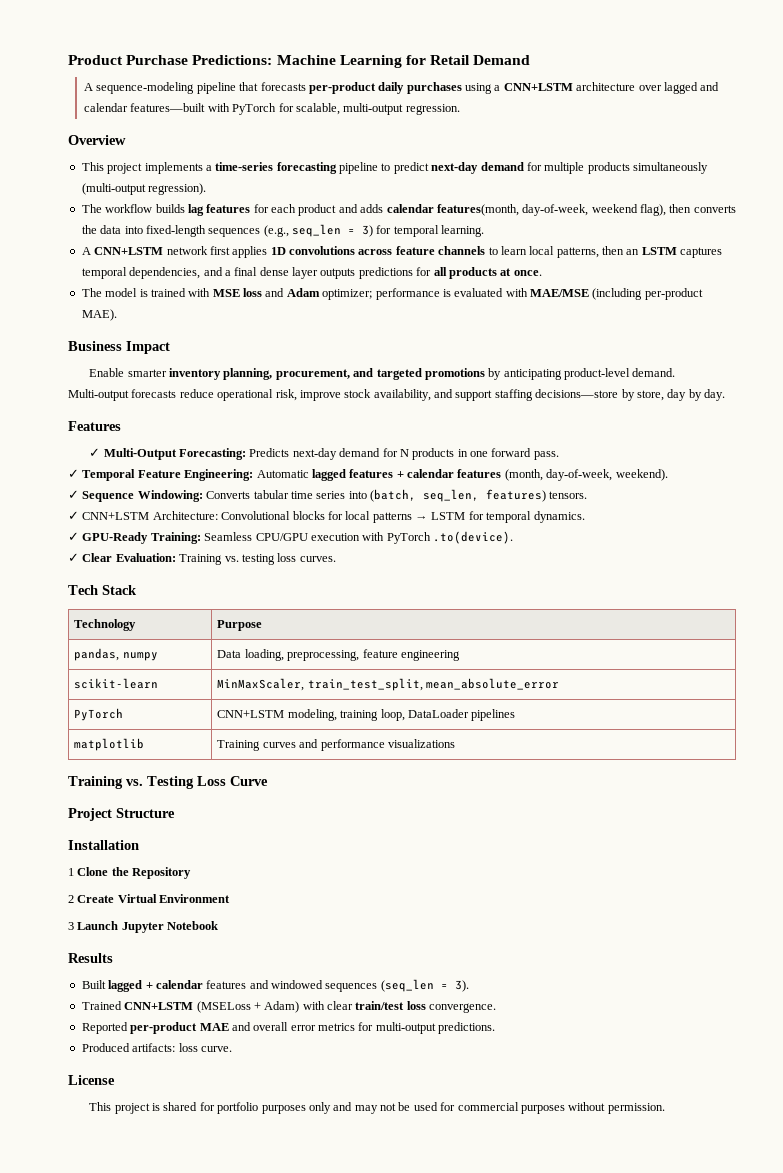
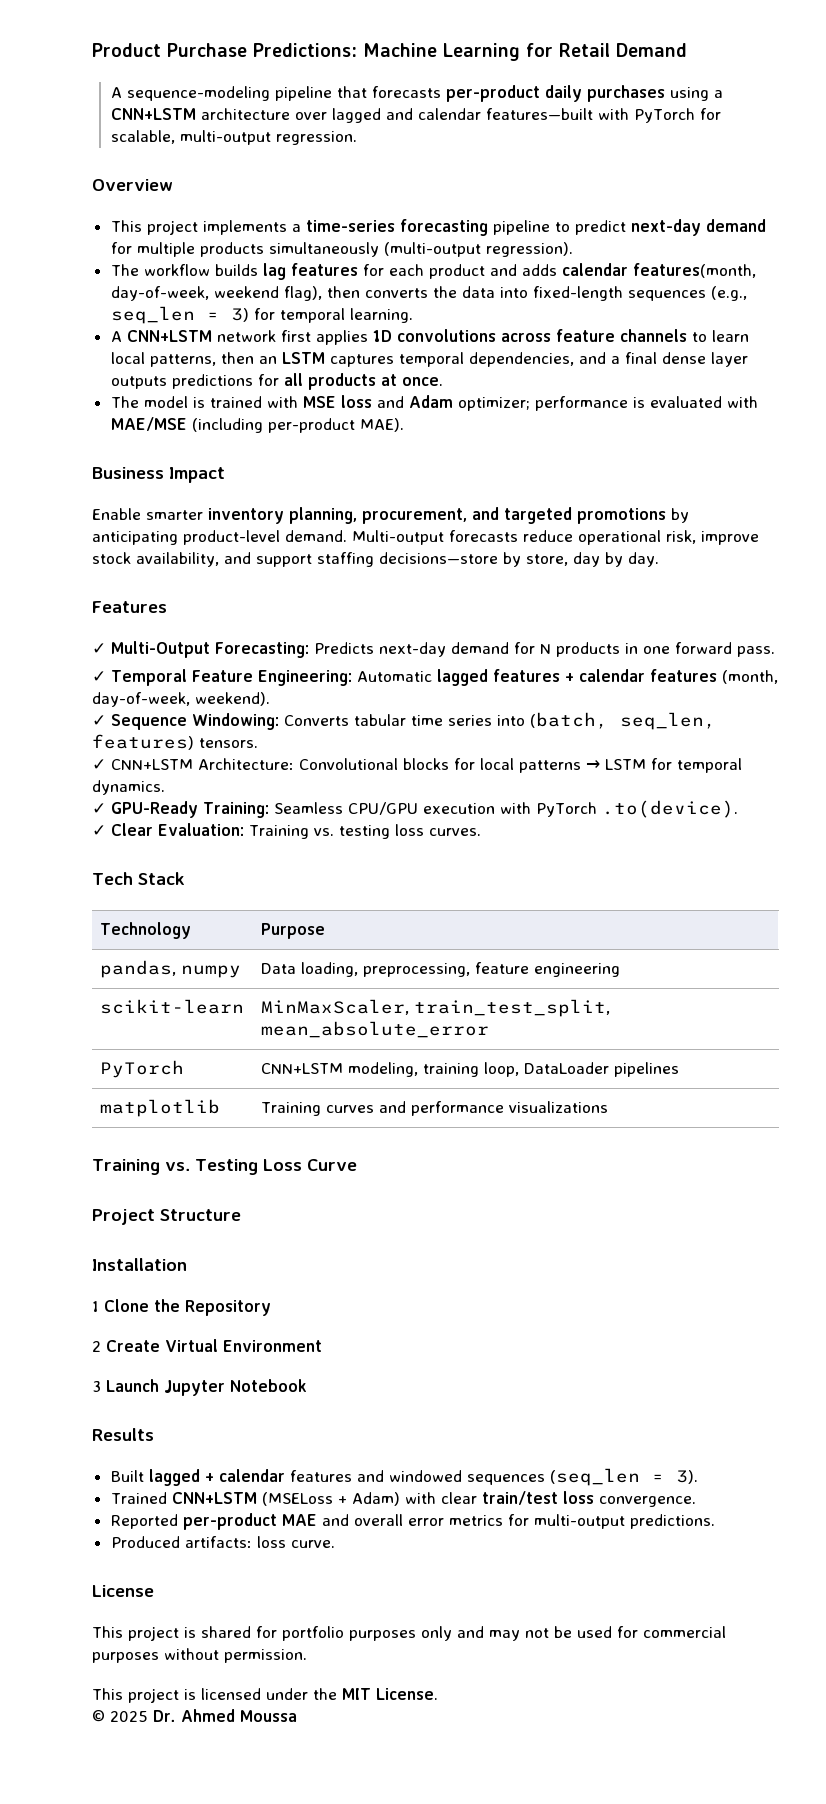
+ This project is licensed under the MIT License.
+ © 2025 Dr. Ahmed Moussa

